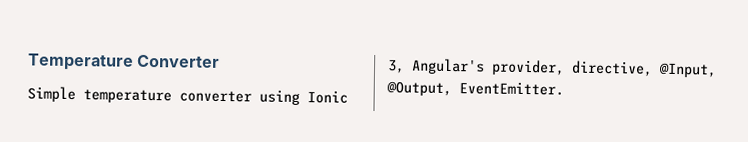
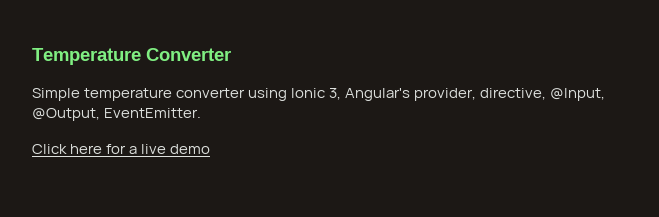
+ Click here for a live demo

